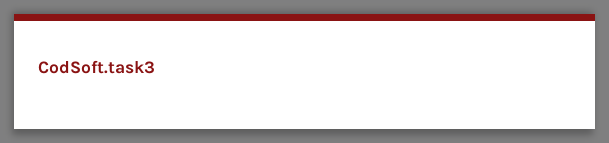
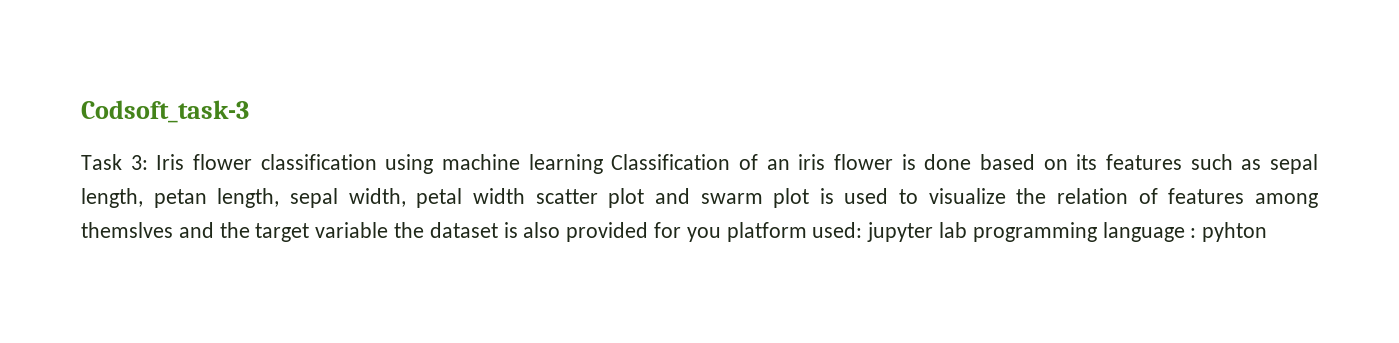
- CodSoft.task3
+ Codsoft_task-3
+ Task 3: Iris flower classification using machine learning Classification of an iris flower is done based on its features such as sepal length, petan length, sepal width, petal width scatter plot and swarm plot is used to visualize the relation of features among themslves and the target variable the dataset is also provided for you platform used: jupyter lab programming language : pyhton

